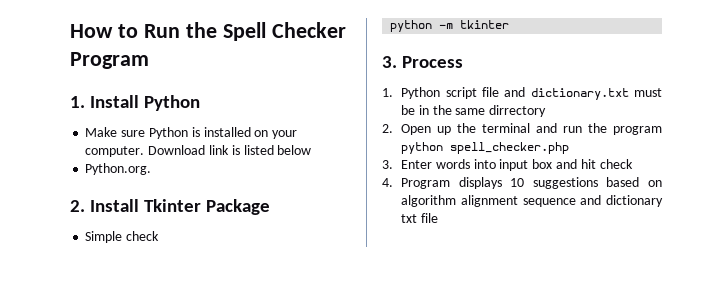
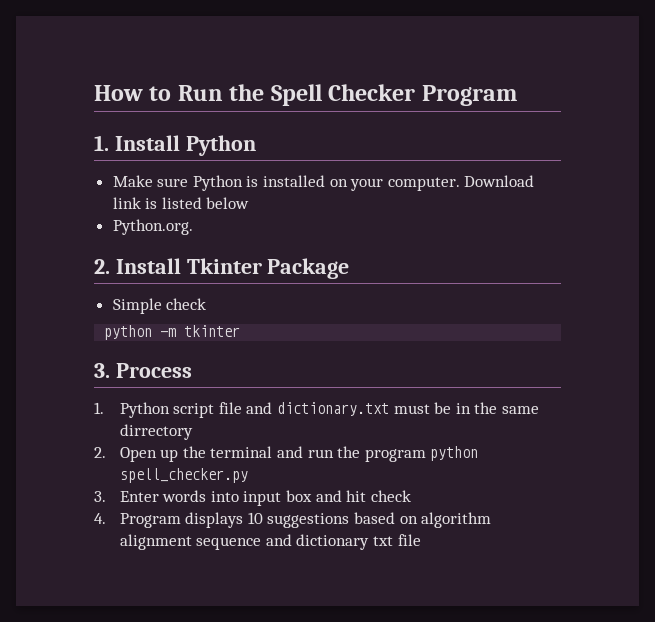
- 2. Open up the terminal and run the program python spell_checker.php
+ 2. Open up the terminal and run the program python spell_checker.py

